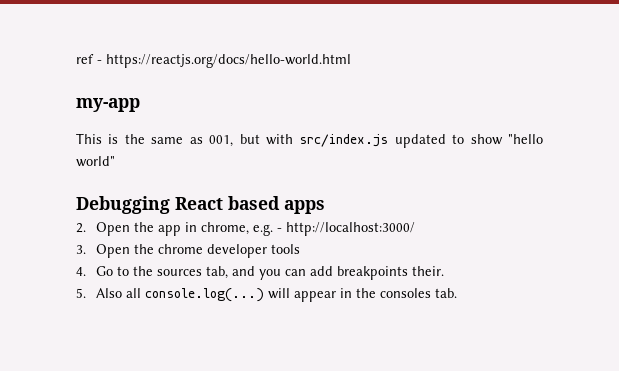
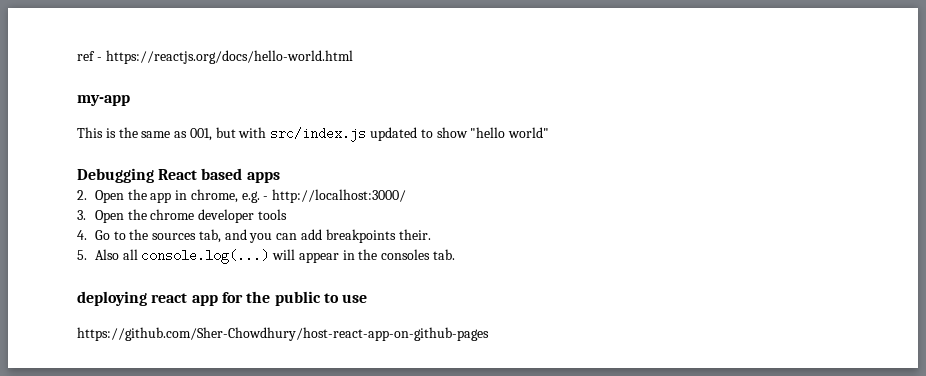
+ deploying react app for the public to use
+ https://github.com/Sher-Chowdhury/host-react-app-on-github-pages

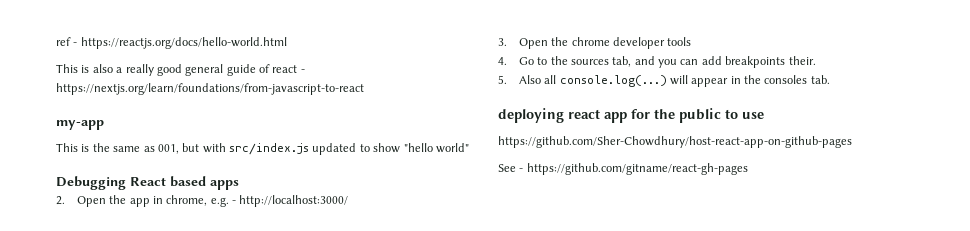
+ This is also a really good general guide of react - https://nextjs.org/learn/foundations/from-javascript-to-react
+ See - https://github.com/gitname/react-gh-pages

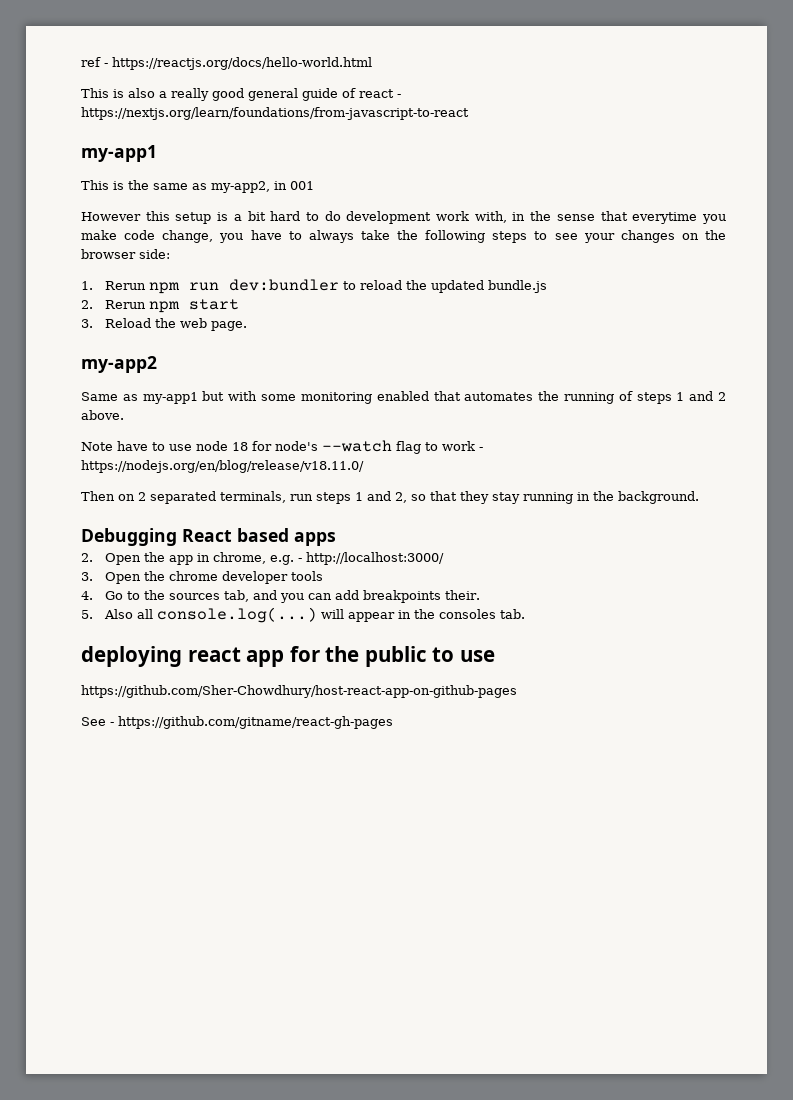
  This is also a really good general guide of react - https://nextjs.org/learn/foundations/from-javascript-to-react
- my-app
+ my-app1
- This is the same as 001, but with src/index.js updated to show "hello world"
+ This is the same as my-app2, in 001
+ However this setup is a bit hard to do development work with, in the sense that everytime you make code change, you have to always take the following steps to see your changes on the browser side:
+ 1. Rerun npm run dev:bundler to reload the updated bundle.js
+ 2. Rerun npm start
+ 3. Reload the web page.
+ my-app2
+ Same as my-app1 but with some monitoring enabled that automates the running of steps 1 and 2 above.
+ Note have to use node 18 for node's --watch flag to work - https://nodejs.org/en/blog/release/v18.11.0/
+ Then on 2 separated terminals, run steps 1 and 2, so that they stay running in the background.

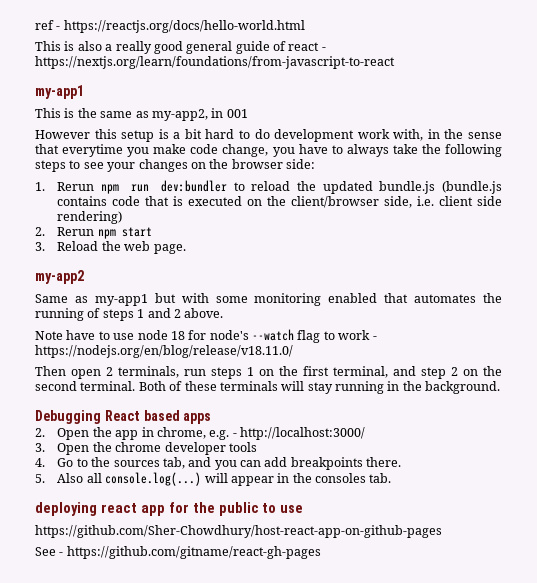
- 1. Rerun npm run dev:bundler to reload the updated bundle.js
+ 1. Rerun npm run dev:bundler to reload the updated bundle.js (bundle.js contains code that is executed on the client/browser side, i.e. client side rendering)
- Then on 2 separated terminals, run steps 1 and 2, so that they stay running in the background.
+ Then open 2 terminals, run steps 1 on the first terminal, and step 2 on the second terminal. Both of these terminals will stay running in the background.
- 4. Go to the sources tab, and you can add breakpoints their.
+ 4. Go to the sources tab, and you can add breakpoints there.

